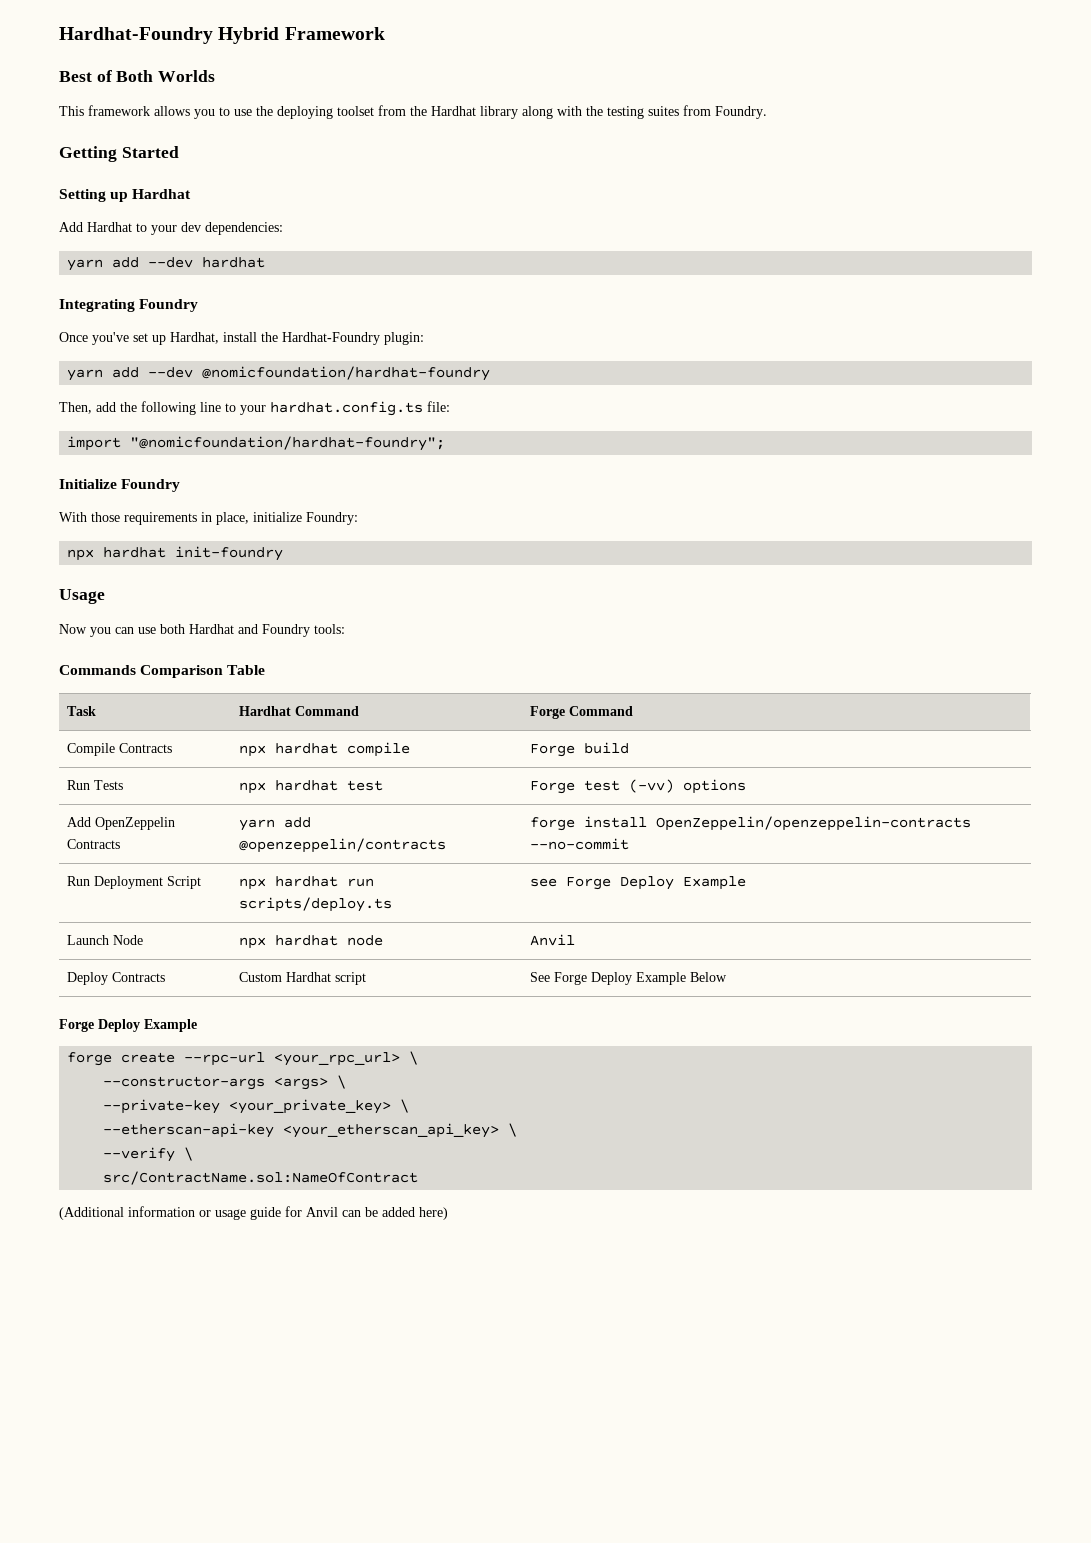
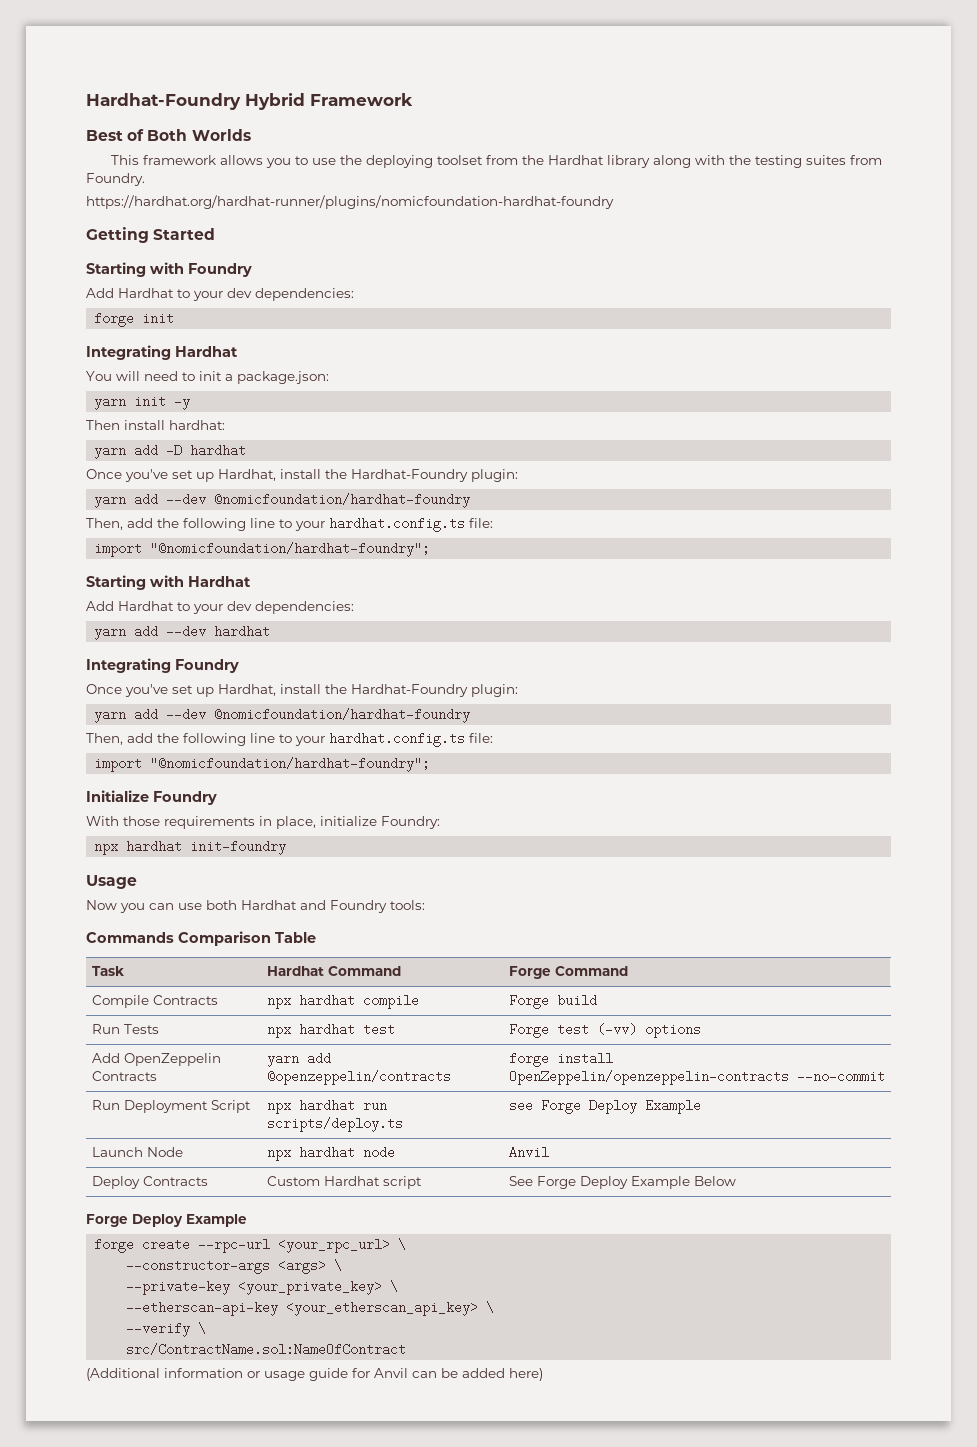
+ https://hardhat.org/hardhat-runner/plugins/nomicfoundation-hardhat-foundry
- Setting up Hardhat
+ Starting with Foundry
+ Add Hardhat to your dev dependencies:
+ forge init
+ Integrating Hardhat
+ You will need to init a package.json:
+ yarn init -y
+ Then install hardhat:
+ yarn add -D hardhat
+ Once you've set up Hardhat, install the Hardhat-Foundry plugin:
+ yarn add --dev @nomicfoundation/hardhat-foundry
+ Then, add the following line to your hardhat.config.ts file:
+ import "@nomicfoundation/hardhat-foundry";
+ Starting with Hardhat

